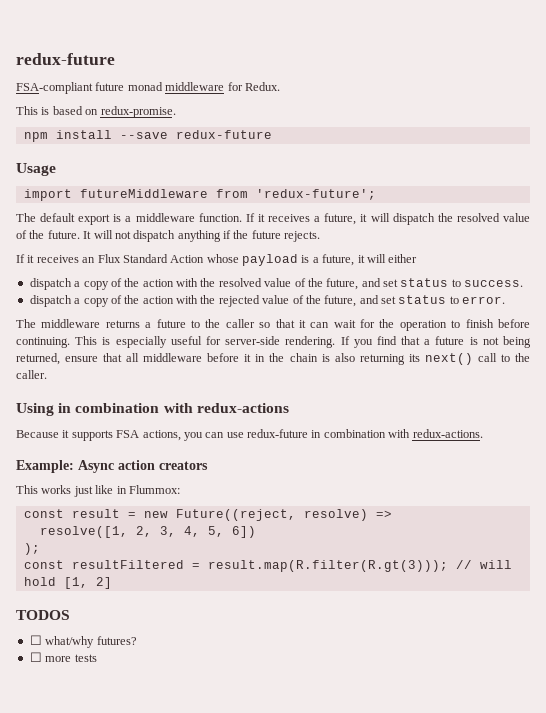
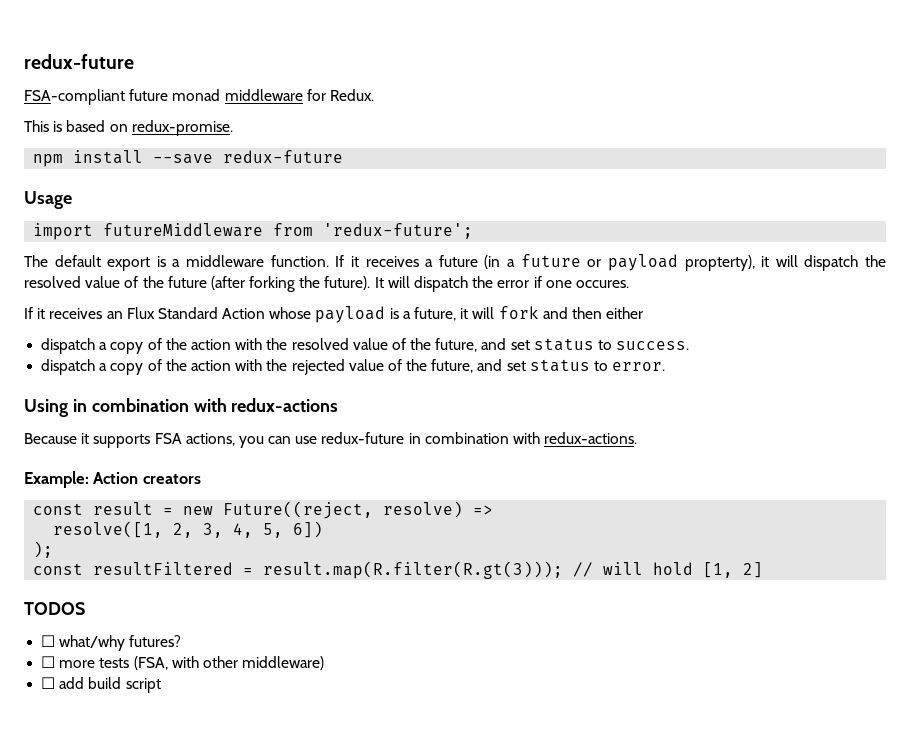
- If it receives a future, it will dispatch the resolved value of the future. It will not dispatch anything if the future rejects.
+ If it receives a future (in a future or payload propterty), it will dispatch the resolved value of the future (after forking the future). It will dispatch the error if one occures.
- If it receives an Flux Standard Action whose payload is a future, it will either
+ If it receives an Flux Standard Action whose payload is a future, it will fork and then either
- The middleware returns a future to the caller so that it can wait for the operation to finish before continuing. This is especially useful for server-side rendering. If you find that a future is not being returned, ensure that all middleware before it in the chain is also returning its next() call to the caller.
- Example: Async action creators
+ Example: Action creators
- This works just like in Flummox:
- ☐ more tests
+ ☐ more tests (FSA, with other middleware)
+ ☐ add build script

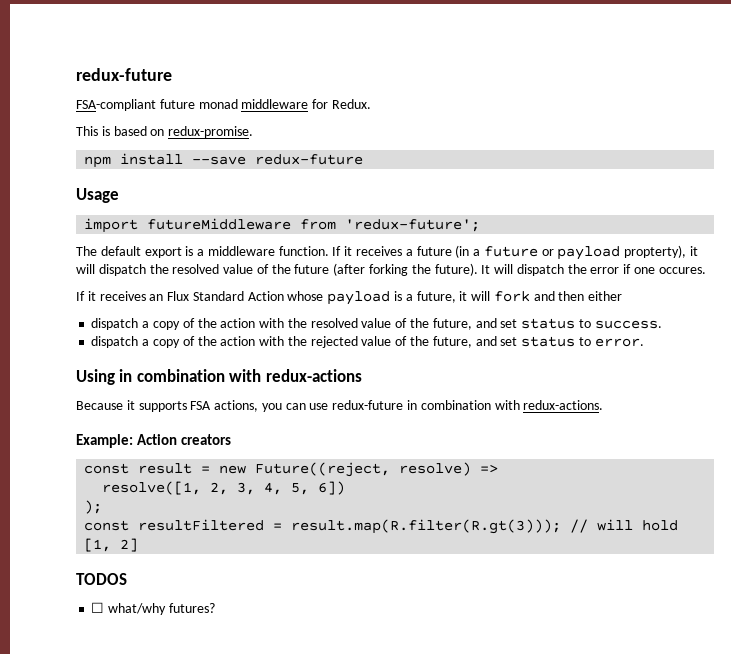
- ☐ more tests (FSA, with other middleware)
- ☐ add build script

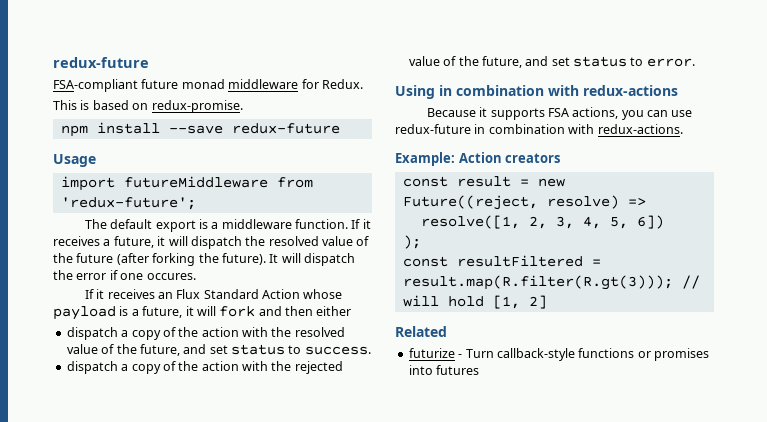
- If it receives a future (in a future or payload propterty), it will dispatch the resolved value of the future (after forking the future).
+ If it receives a future, it will dispatch the resolved value of the future (after forking the future).
- TODOS
- ☐ what/why futures?
+ Related
+ futurize - Turn callback-style functions or promises into futures

